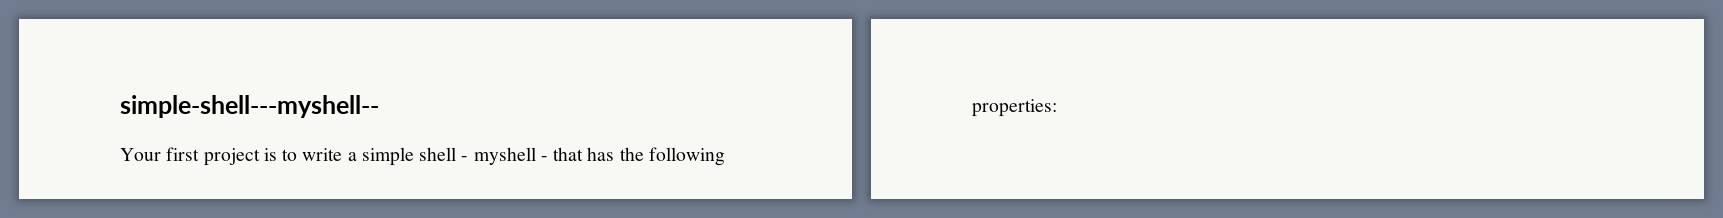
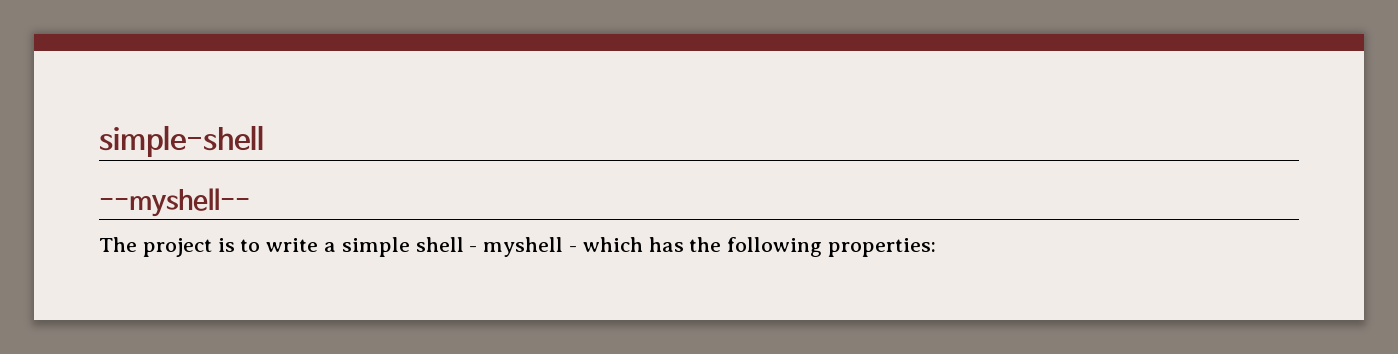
- simple-shell---myshell--
- Your first project is to write a simple shell - myshell - that has the following properties:
+ simple-shell
+ --myshell--
+ The project is to write a simple shell - myshell - which has the following properties:

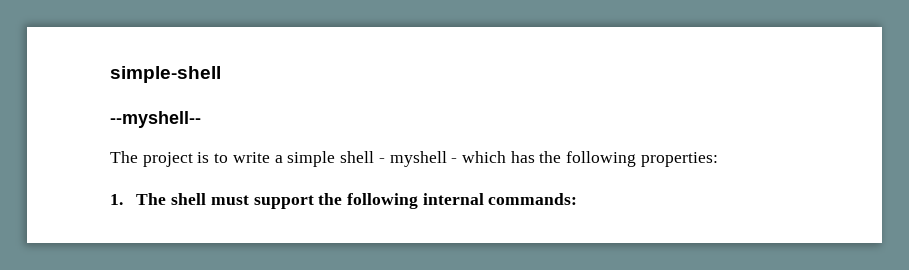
+ 1. The shell must support the following internal commands:

